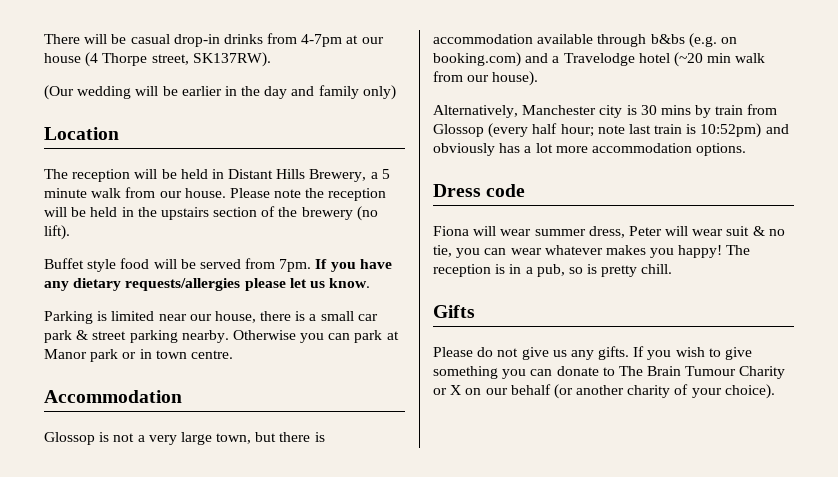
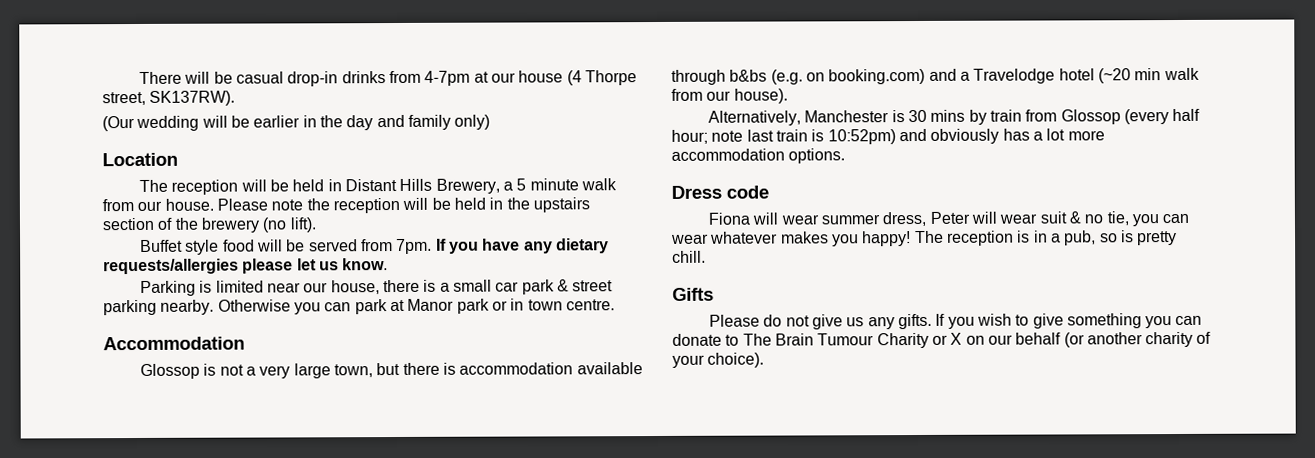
- Alternatively, Manchester city is 30 mins by train from Glossop (every half hour; note last train is 10:52pm) and obviously has a lot more accommodation options.
+ Alternatively, Manchester is 30 mins by train from Glossop (every half hour; note last train is 10:52pm) and obviously has a lot more accommodation options.

